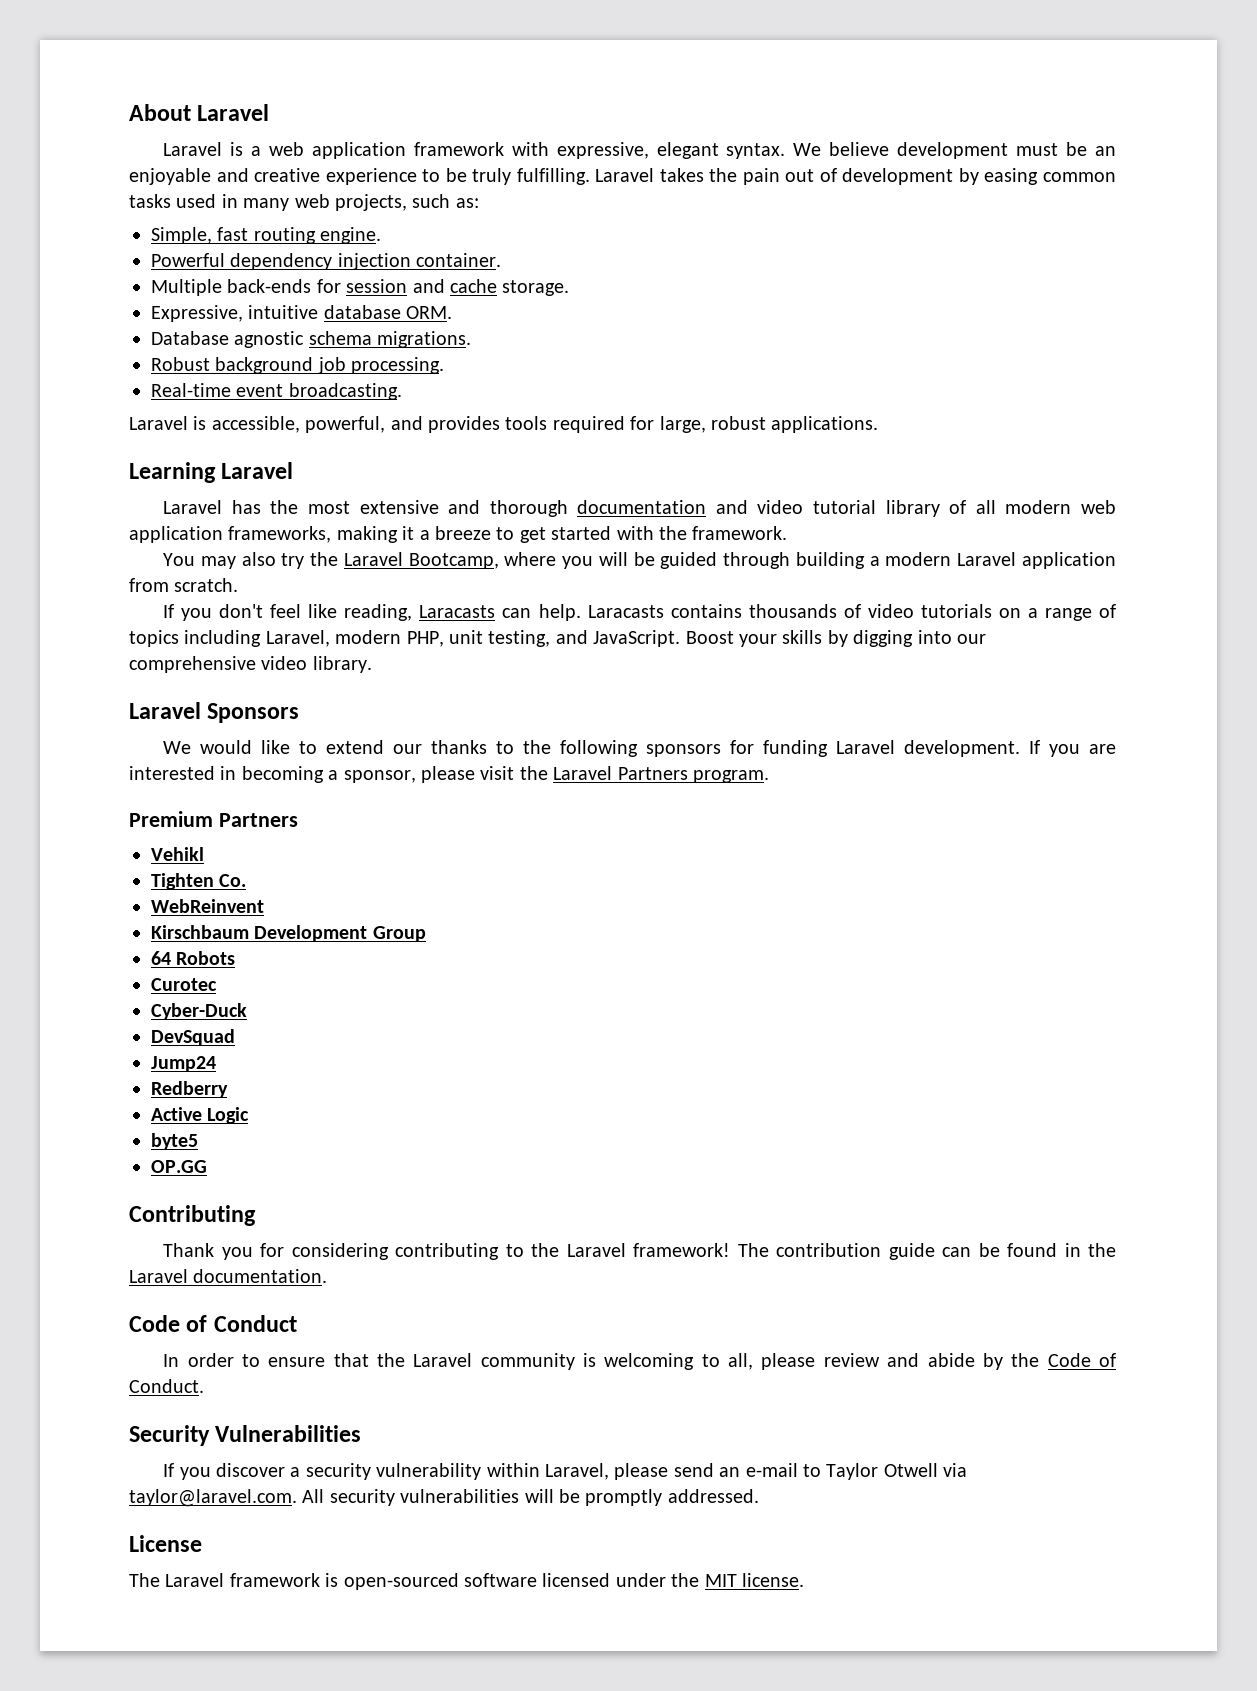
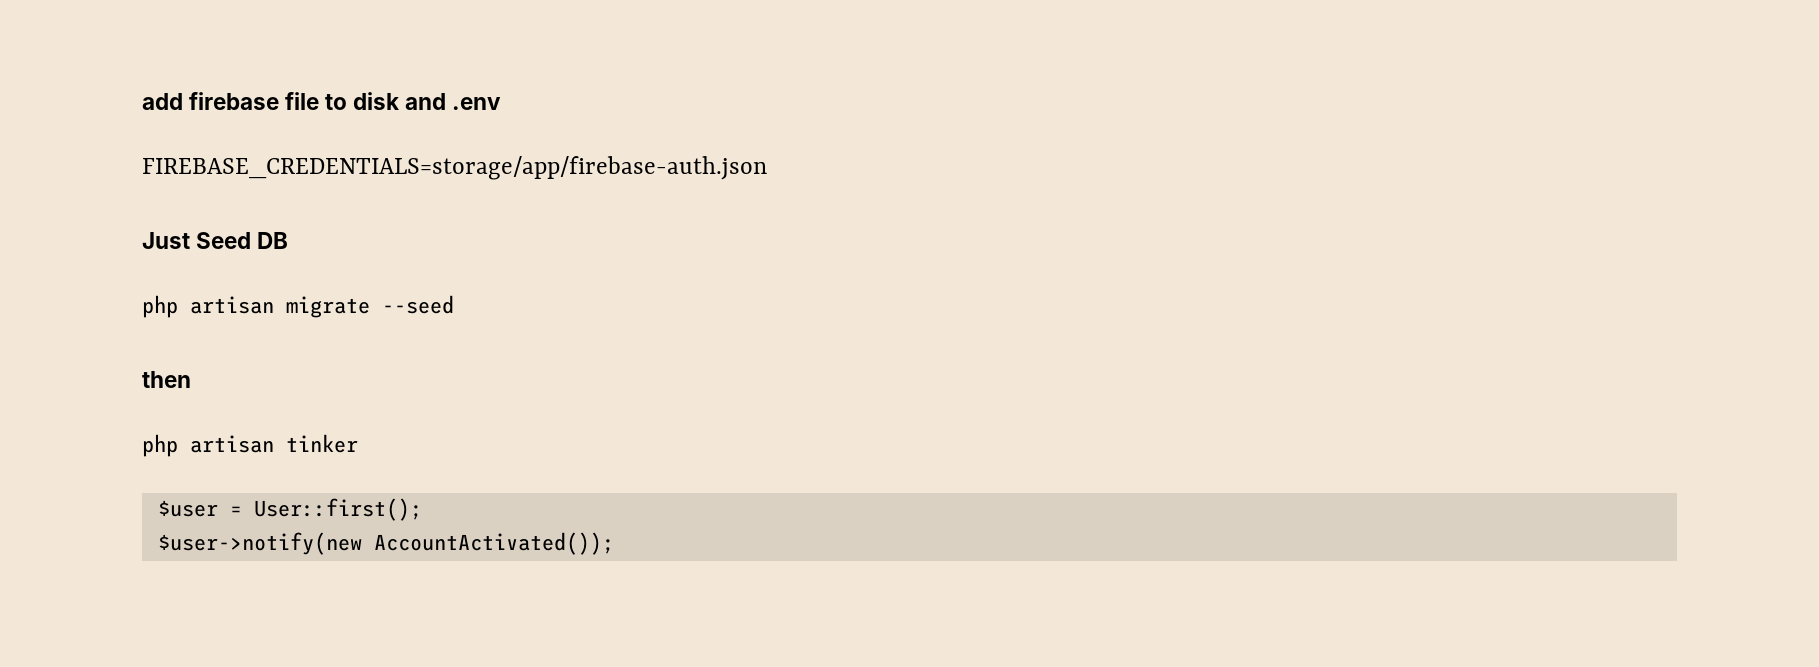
- About Laravel
- Laravel is a web application framework with expressive, elegant syntax. We believe development must be an enjoyable and creative experience to be truly fulfilling. Laravel takes the pain out of development by easing common tasks used in many web projects, such as:
- Simple, fast routing engine.
- Powerful dependency injection container.
- Multiple back-ends for session and cache storage.
- Expressive, intuitive database ORM.
- Database agnostic schema migrations.
- Robust background job processing.
- Real-time event broadcasting.
- Laravel is accessible, powerful, and provides tools required for large, robust applications.
- Learning Laravel
- Laravel has the most extensive and thorough documentation and video tutorial library of all modern web application frameworks, making it a breeze to get started with the framework.
- You may also try the Laravel Bootcamp, where you will be guided through building a modern Laravel application from scratch.
- If you don't feel like reading, Laracasts can help. Laracasts contains thousands of video tutorials on a range of topics including Laravel, modern PHP, unit testing, and JavaScript. Boost your skills by digging into our comprehensive video library.
- Laravel Sponsors
- We would like to extend our thanks to the following sponsors for funding Laravel development. If you are interested in becoming a sponsor, please visit the Laravel Partners program.
- Premium Partners
- Vehikl
- Tighten Co.
- WebReinvent
- Kirschbaum Development Group
- 64 Robots
- Curotec
- Cyber-Duck
- DevSquad
- Jump24
- Redberry
- Active Logic
- byte5
- OP.GG
- Contributing
- Thank you for considering contributing to the Laravel framework! The contribution guide can be found in the Laravel documentation.
- Code of Conduct
- In order to ensure that the Laravel community is welcoming to all, please review and abide by the Code of Conduct.
- Security Vulnerabilities
- If you discover a security vulnerability within Laravel, please send an e-mail to Taylor Otwell via taylor@laravel.com. All security vulnerabilities will be promptly addressed.
- License
- The Laravel framework is open-sourced software licensed under the MIT license.
+ add firebase file to disk and .env
+ FIREBASE_CREDENTIALS=storage/app/firebase-auth.json
+ Just Seed DB
+ php artisan migrate --seed
+ then
+ php artisan tinker
+ $user = User::first();
+ $user->notify(new AccountActivated());

